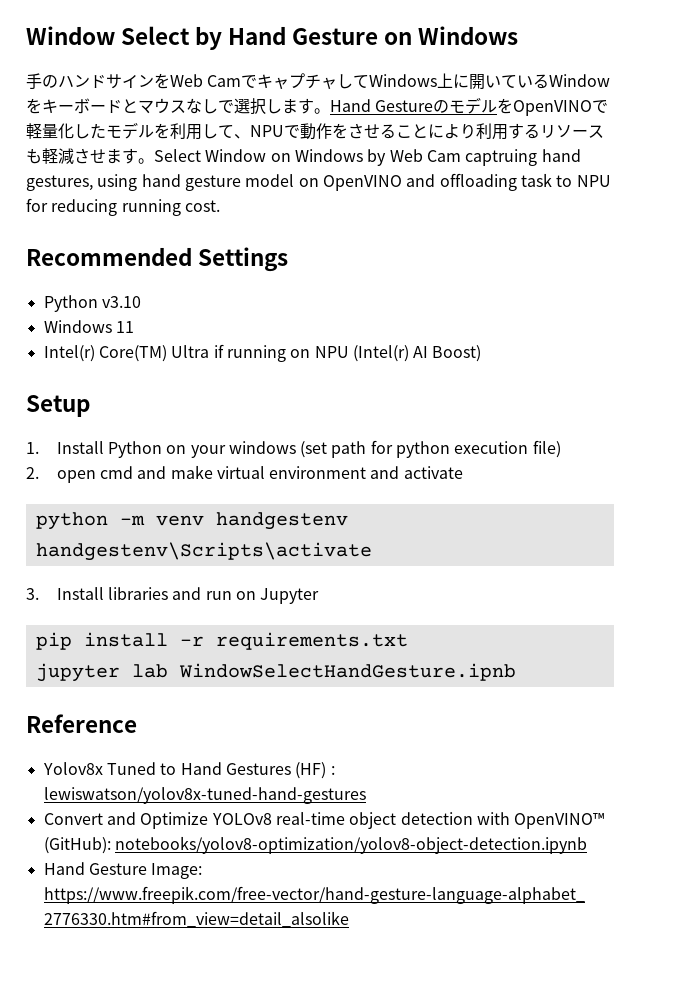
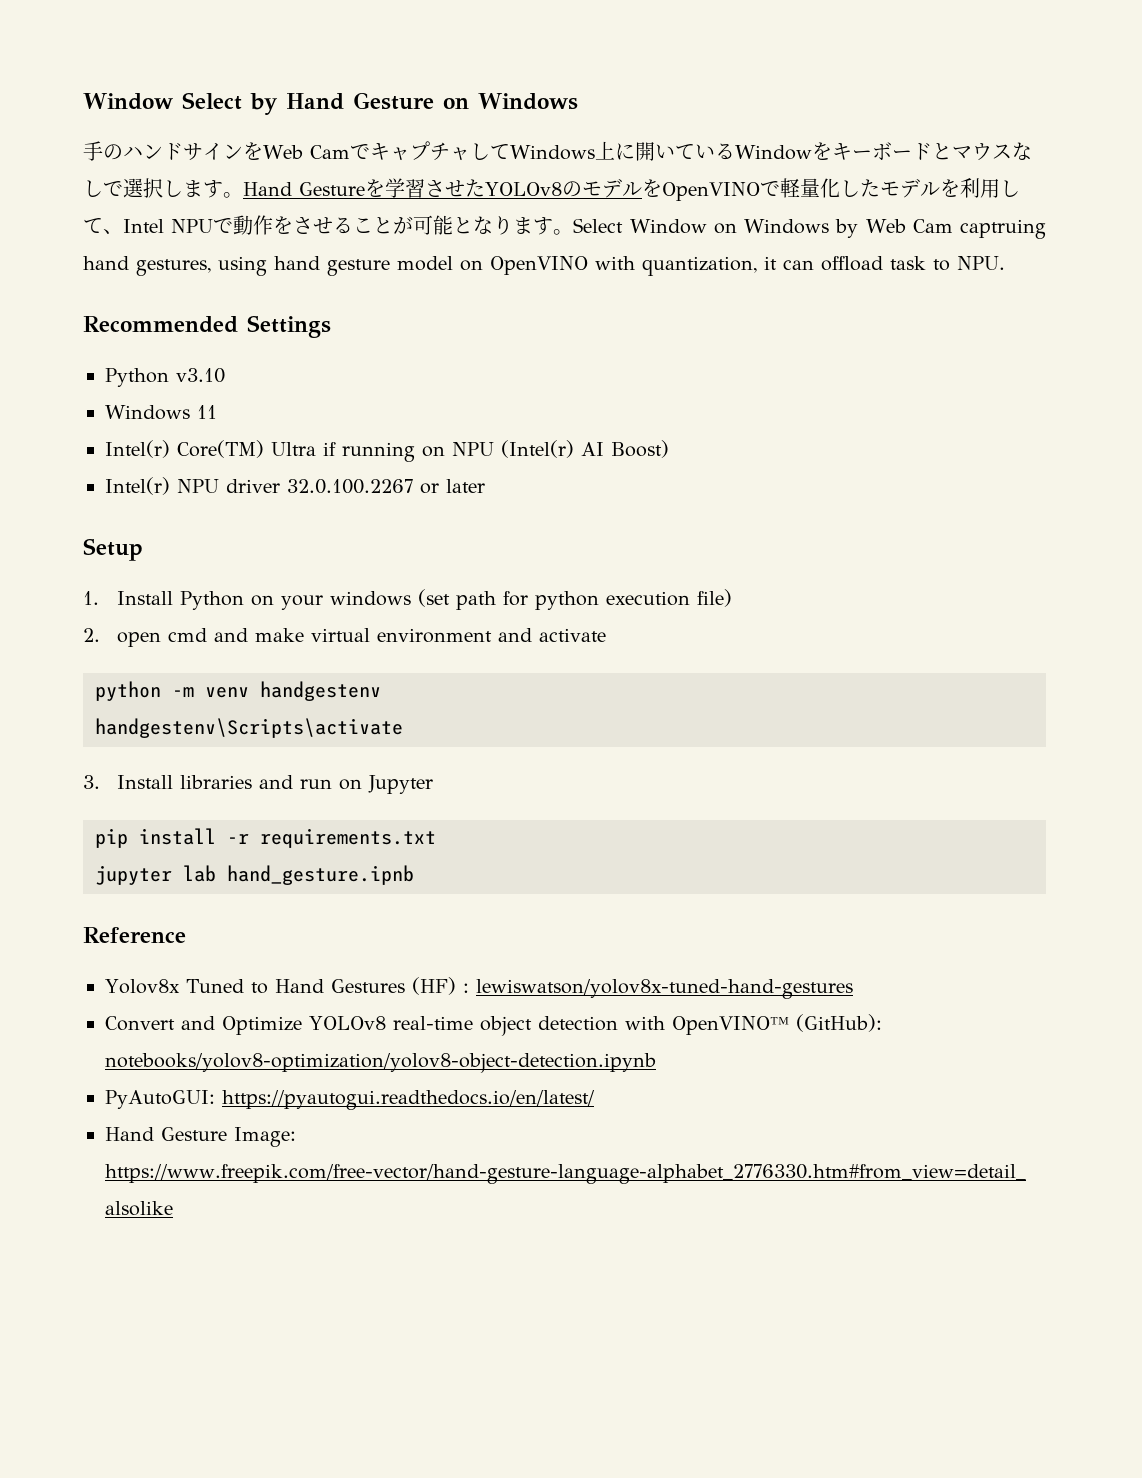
- Hand GestureのモデルをOpenVINOで軽量化したモデルを利用して、NPUで動作をさせることにより利用するリソースも軽減させます。
+ Hand Gestureを学習させたYOLOv8のモデルをOpenVINOで軽量化したモデルを利用して、Intel NPUで動作をさせることが可能となります。
- Select Window on Windows by Web Cam captruing hand gestures, using hand gesture model on OpenVINO and offloading task to NPU for reducing running cost.
+ Select Window on Windows by Web Cam captruing hand gestures, using hand gesture model on OpenVINO with quantization, it can offload task to NPU.
+ Intel(r) NPU driver 32.0.100.2267 or later
- jupyter lab WindowSelectHandGesture.ipnb
+ jupyter lab hand_gesture.ipnb
+ PyAutoGUI: https://pyautogui.readthedocs.io/en/latest/

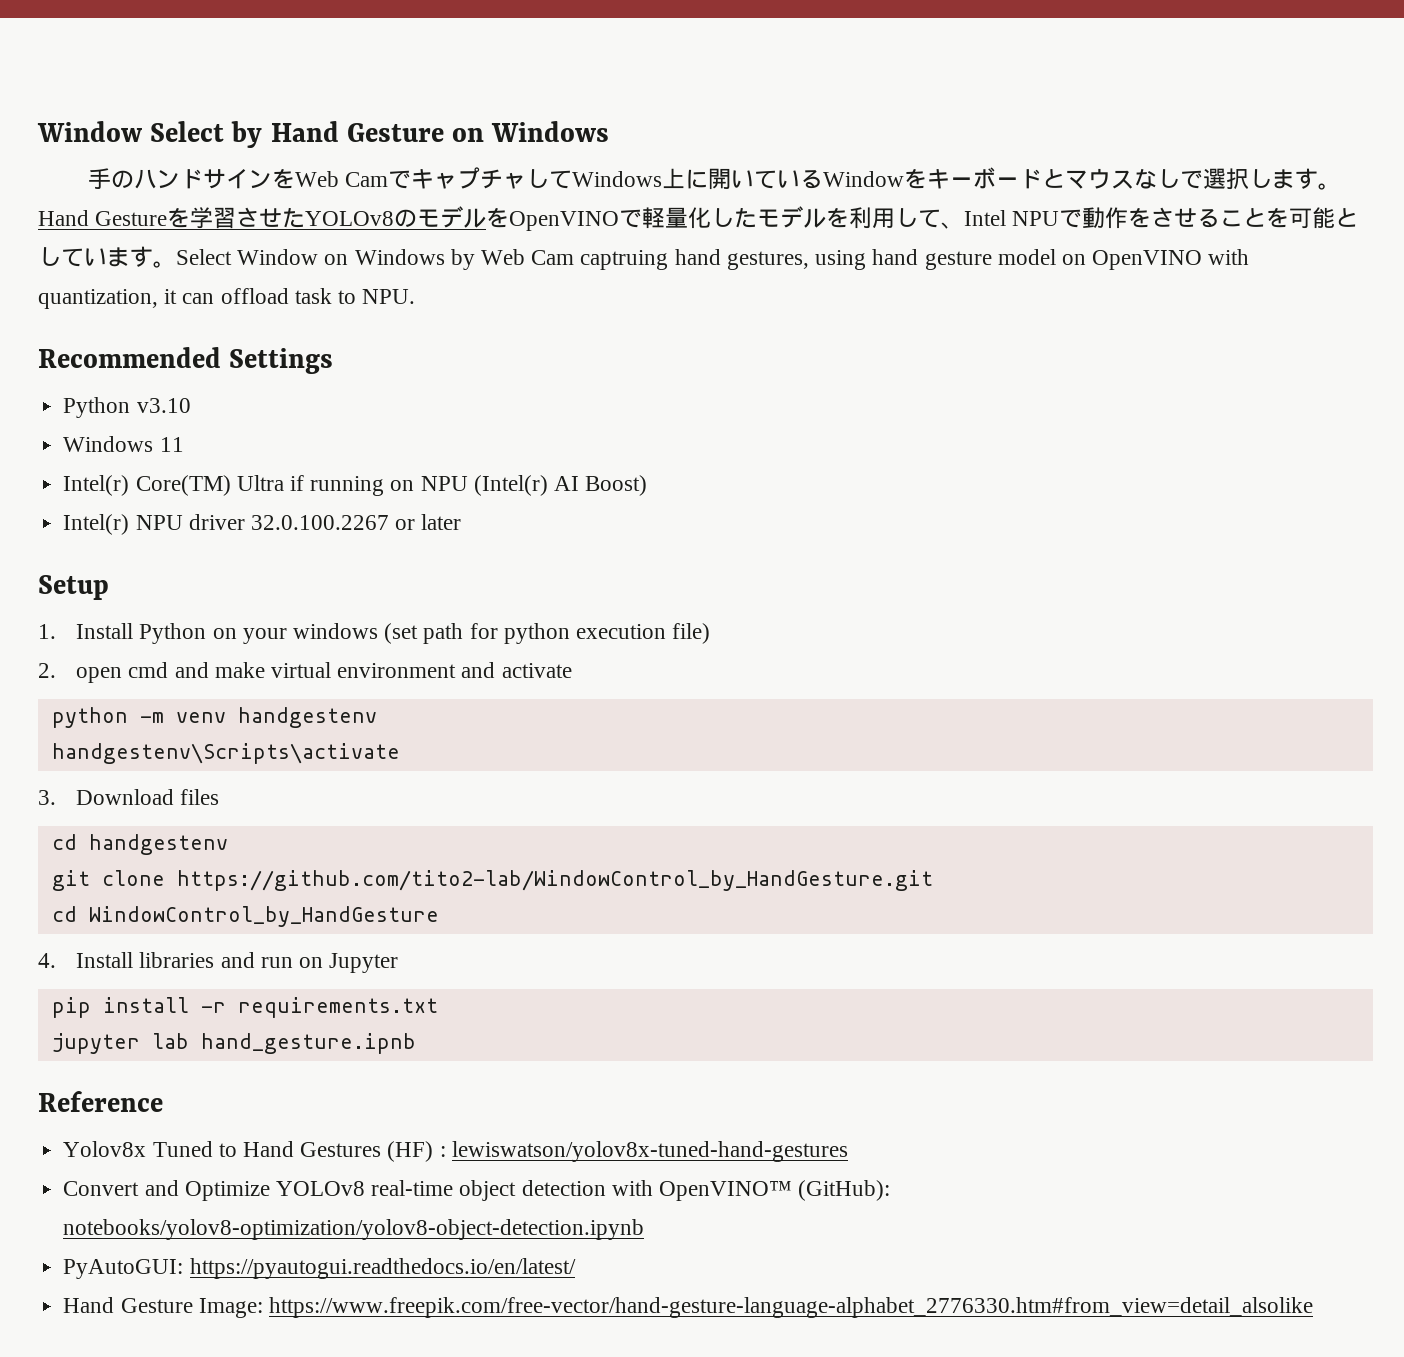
- Hand Gestureを学習させたYOLOv8のモデルをOpenVINOで軽量化したモデルを利用して、Intel NPUで動作をさせることが可能となります。
+ Hand Gestureを学習させたYOLOv8のモデルをOpenVINOで軽量化したモデルを利用して、Intel NPUで動作をさせることを可能としています。
- 3. Install libraries and run on Jupyter
+ 3. Download files
+ cd handgestenv
+ git clone https://github.com/tito2-lab/WindowControl_by_HandGesture.git
+ cd WindowControl_by_HandGesture
+ 4. Install libraries and run on Jupyter

